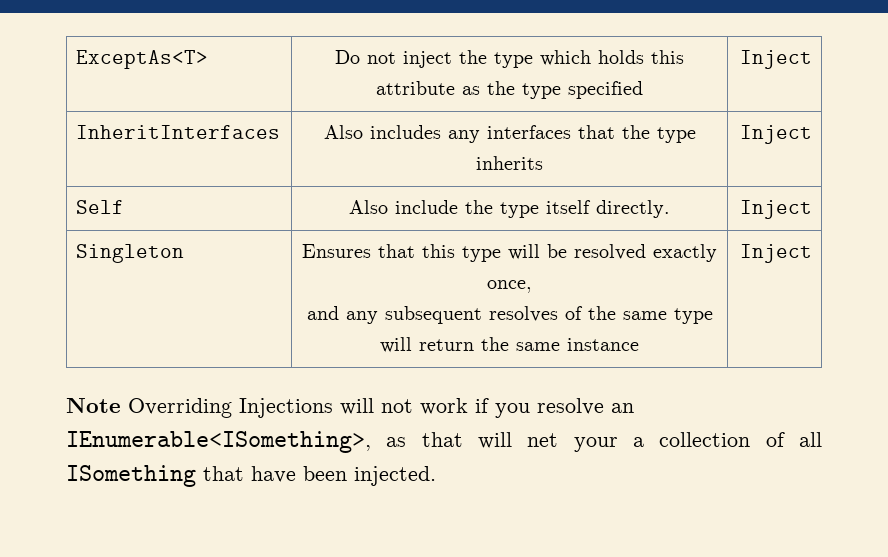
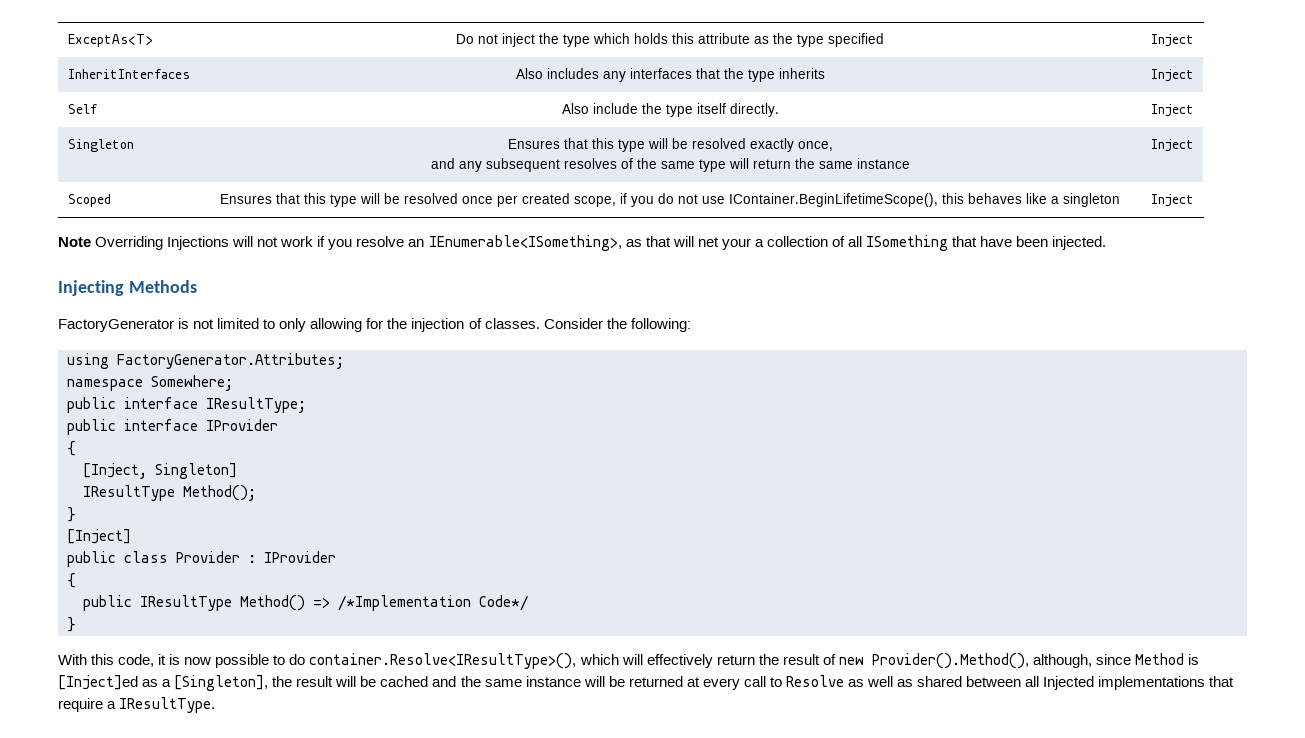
+ Scoped | Ensures that this type will be resolved once per created scope, if you do not use IContainer.BeginLifetimeScope(), this behaves like a singleton | Inject
+ Injecting Methods
+ FactoryGenerator is not limited to only allowing for the injection of classes. Consider the following:
+ using FactoryGenerator.Attributes;
+ namespace Somewhere;
+ public interface IResultType;
+ public interface IProvider
+ {
+ [Inject, Singleton]
+ IResultType Method();
+ }
+ [Inject]
+ public class Provider : IProvider
+ {
+ public IResultType Method() => /*Implementation Code*/
+ }
+ With this code, it is now possible to do container.Resolve<IResultType>(), which will effectively return the result of new Provider().Method(), although, since Method is [Inject]ed as a [Singleton], the result will be cached and the same instance will be returned at every call to Resolve as well as shared between all Injected implementations that require a IResultType.

